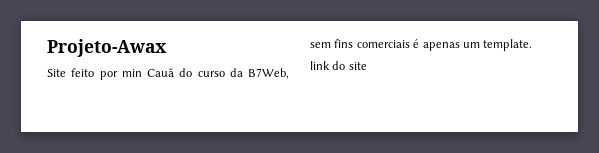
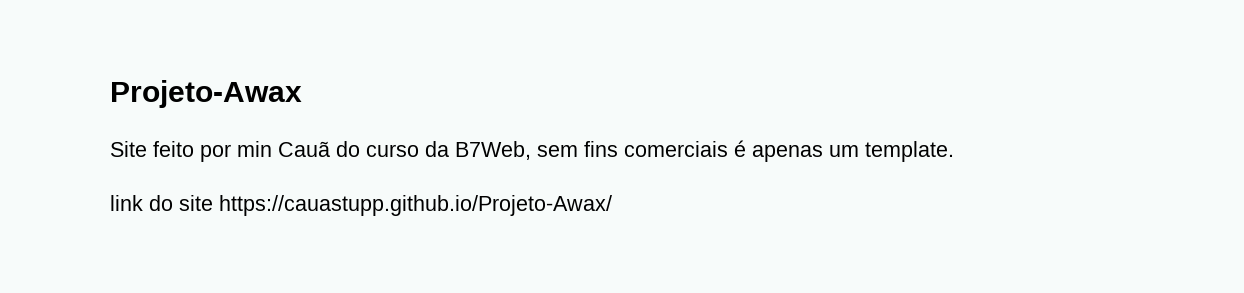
- link do site
+ link do site https://cauastupp.github.io/Projeto-Awax/

